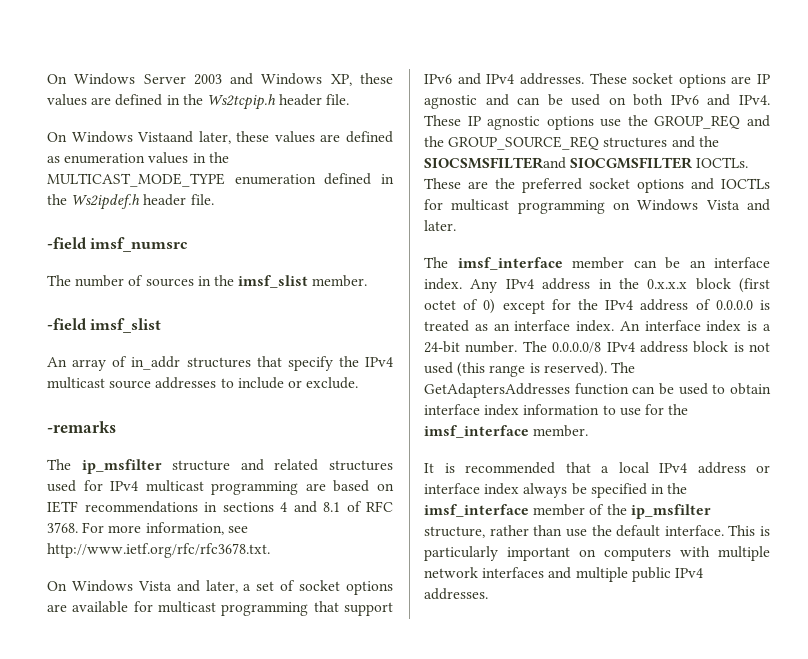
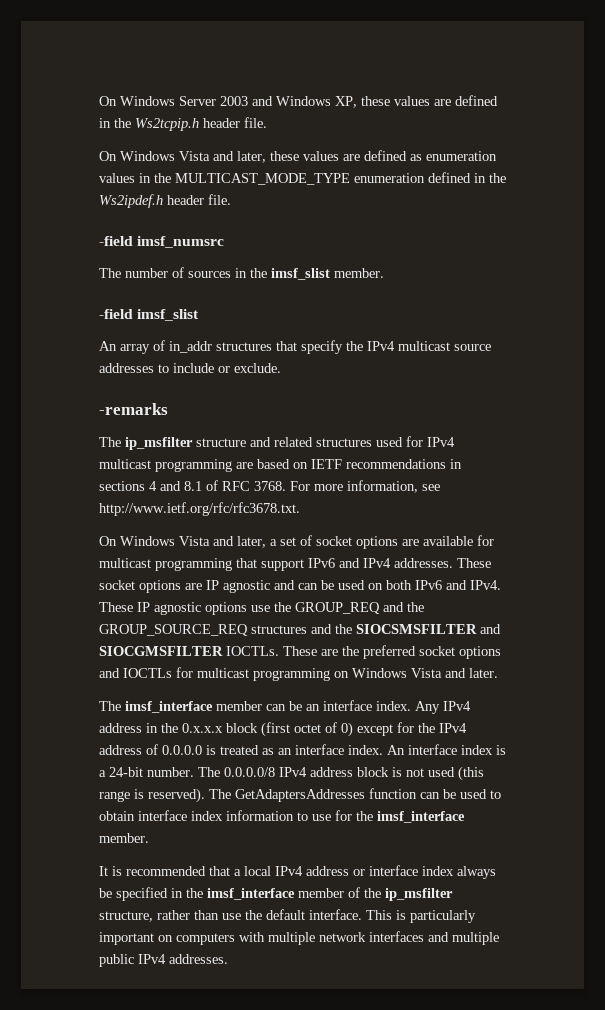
- On Windows Vistaand later, these values are defined as enumeration values in the MULTICAST_MODE_TYPE enumeration defined in the Ws2ipdef.h header file.
+ On Windows Vista and later, these values are defined as enumeration values in the MULTICAST_MODE_TYPE enumeration defined in the Ws2ipdef.h header file.
- These IP agnostic options use the GROUP_REQ and the GROUP_SOURCE_REQ structures and the SIOCSMSFILTERand SIOCGMSFILTER IOCTLs.
+ These IP agnostic options use the GROUP_REQ and the GROUP_SOURCE_REQ structures and the SIOCSMSFILTER and SIOCGMSFILTER IOCTLs.

